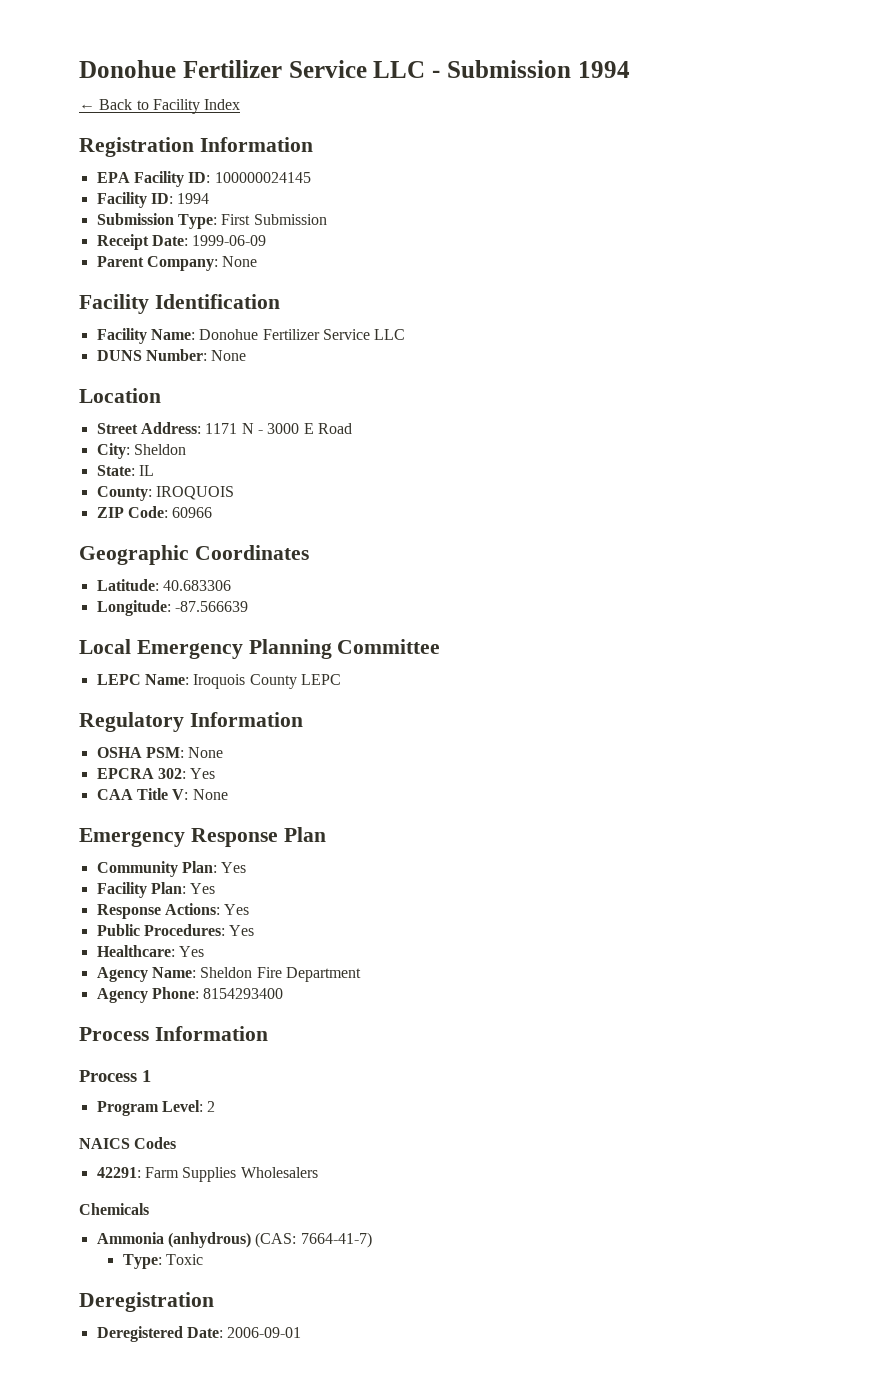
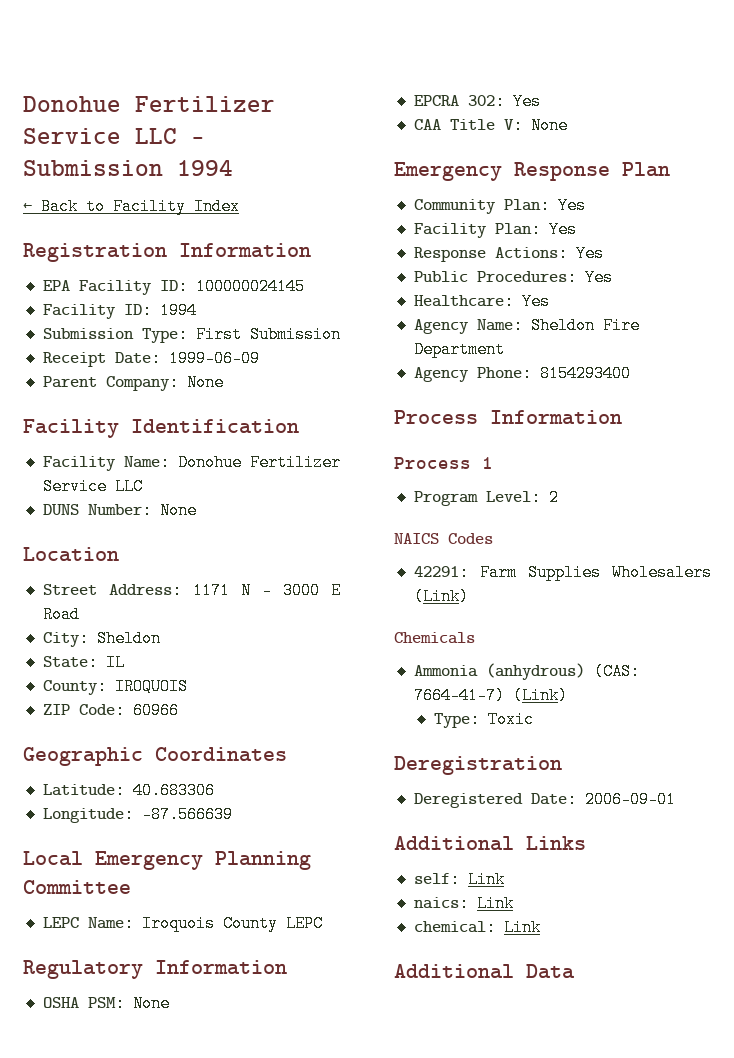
- 42291: Farm Supplies Wholesalers
+ 42291: Farm Supplies Wholesalers (Link)
- Ammonia (anhydrous) (CAS: 7664-41-7)
+ Ammonia (anhydrous) (CAS: 7664-41-7) (Link)
+ Additional Links
+ self: Link
+ naics: Link
+ chemical: Link
+ Additional Data

